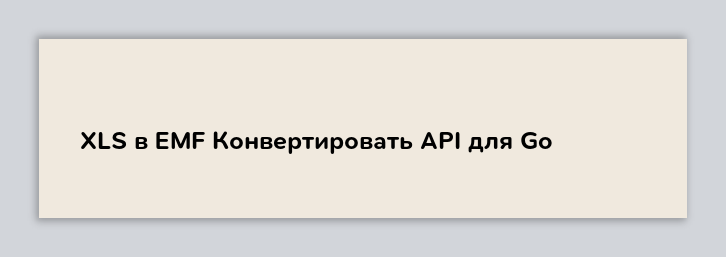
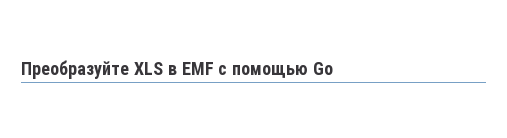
- XLS в EMF Конвертировать API для Go
+ Преобразуйте XLS в EMF с помощью Go

